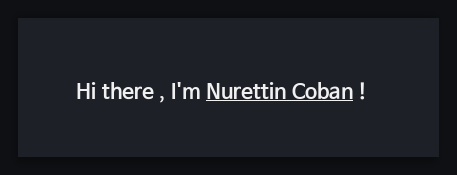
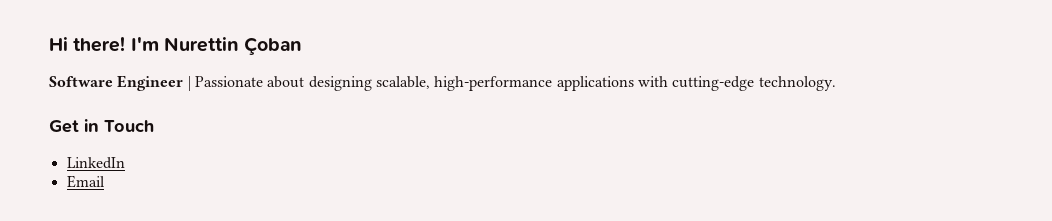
- Hi there , I'm Nurettin Coban !
+ Hi there! I'm Nurettin Çoban
+ Software Engineer | Passionate about designing scalable, high-performance applications with cutting-edge technology.
+ Get in Touch
+ LinkedIn
+ Email

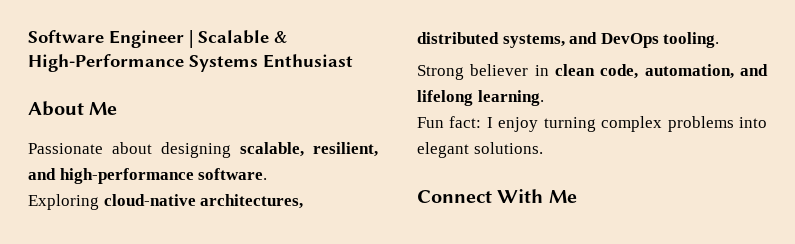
- Hi there! I'm Nurettin Çoban
- Software Engineer | Passionate about designing scalable, high-performance applications with cutting-edge technology.
- Get in Touch
- LinkedIn
- Email
+ Software Engineer | Scalable & High-Performance Systems Enthusiast
+ About Me
+ Passionate about designing scalable, resilient, and high-performance software.
+ Exploring cloud-native architectures, distributed systems, and DevOps tooling.
+ Strong believer in clean code, automation, and lifelong learning.
+ Fun fact: I enjoy turning complex problems into elegant solutions.
+ Connect With Me

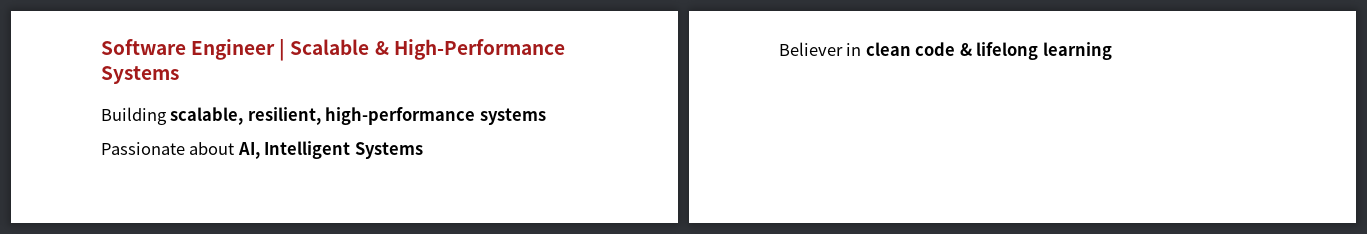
- Software Engineer | Scalable & High-Performance Systems Enthusiast
- About Me
- Passionate about designing scalable, resilient, and high-performance software.
- Exploring cloud-native architectures, distributed systems, and DevOps tooling.
- Strong believer in clean code, automation, and lifelong learning.
- Fun fact: I enjoy turning complex problems into elegant solutions.
- Connect With Me
+ Software Engineer | Scalable & High-Performance Systems
+ Building scalable, resilient, high-performance systems
+ Passionate about AI, Intelligent Systems
+ Believer in clean code & lifelong learning

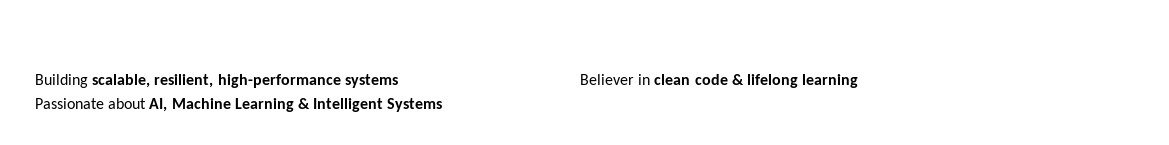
- Software Engineer | Scalable & High-Performance Systems
- Passionate about AI, Intelligent Systems
+ Passionate about AI, Machine Learning & Intelligent Systems

